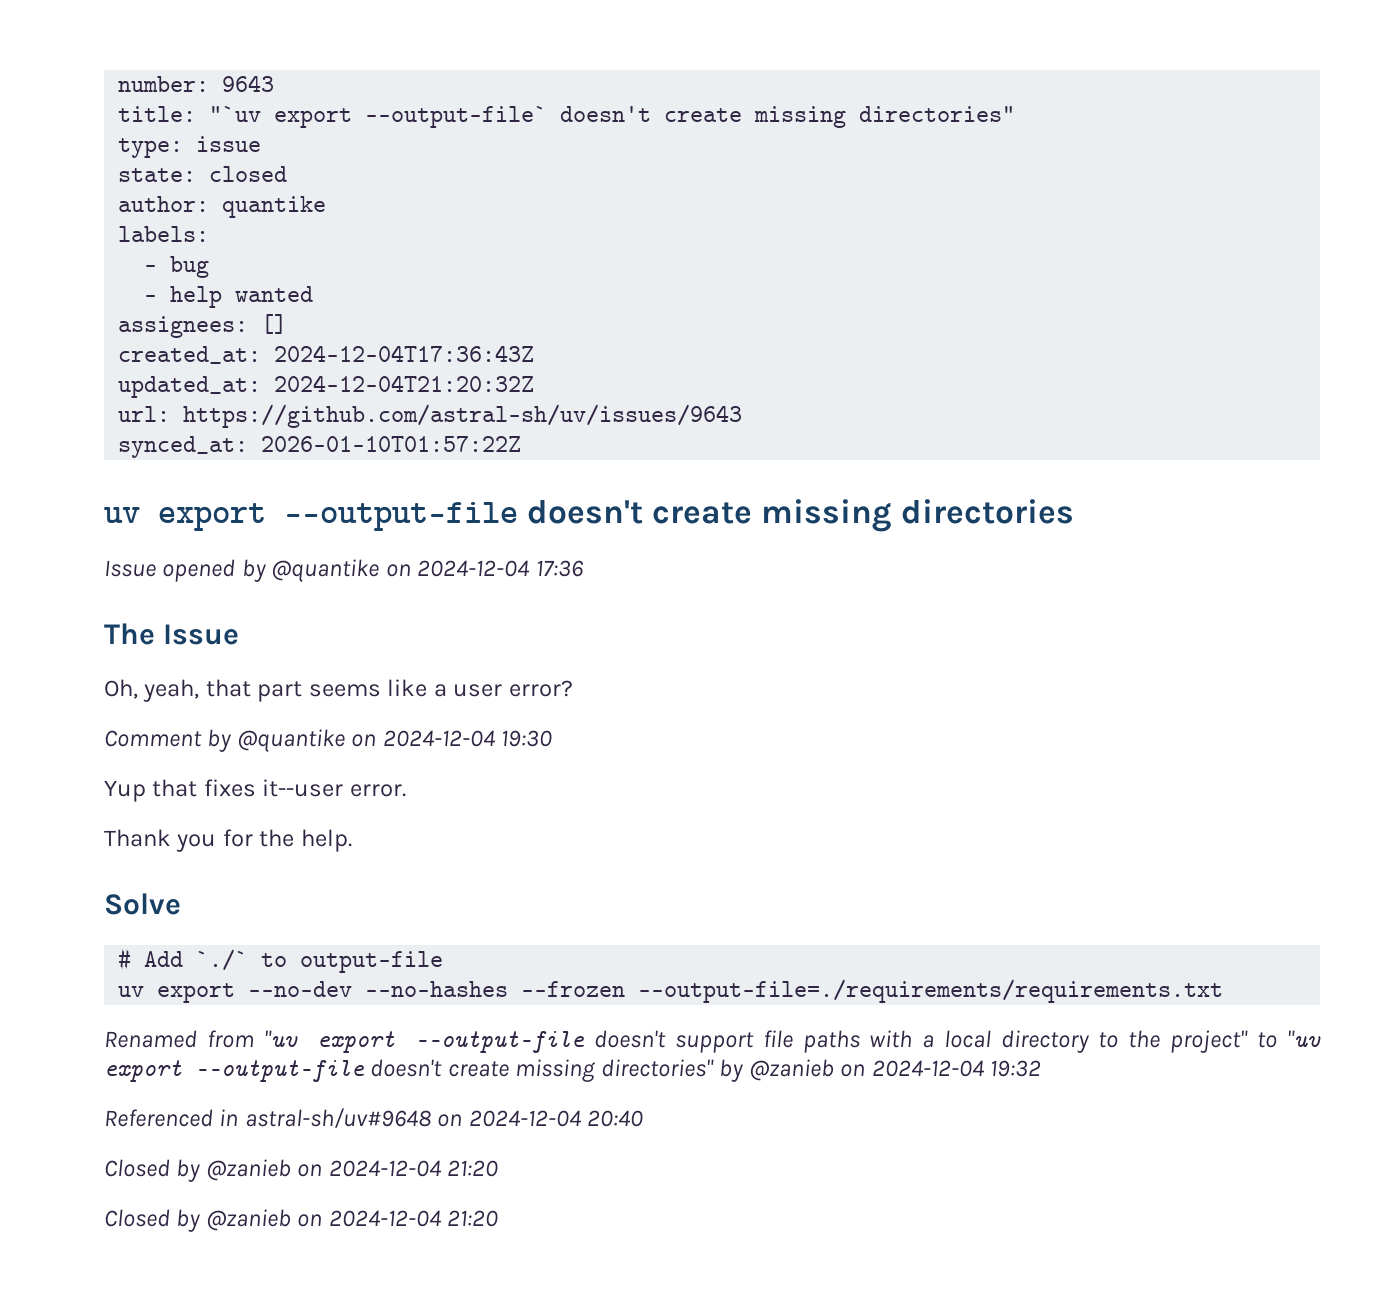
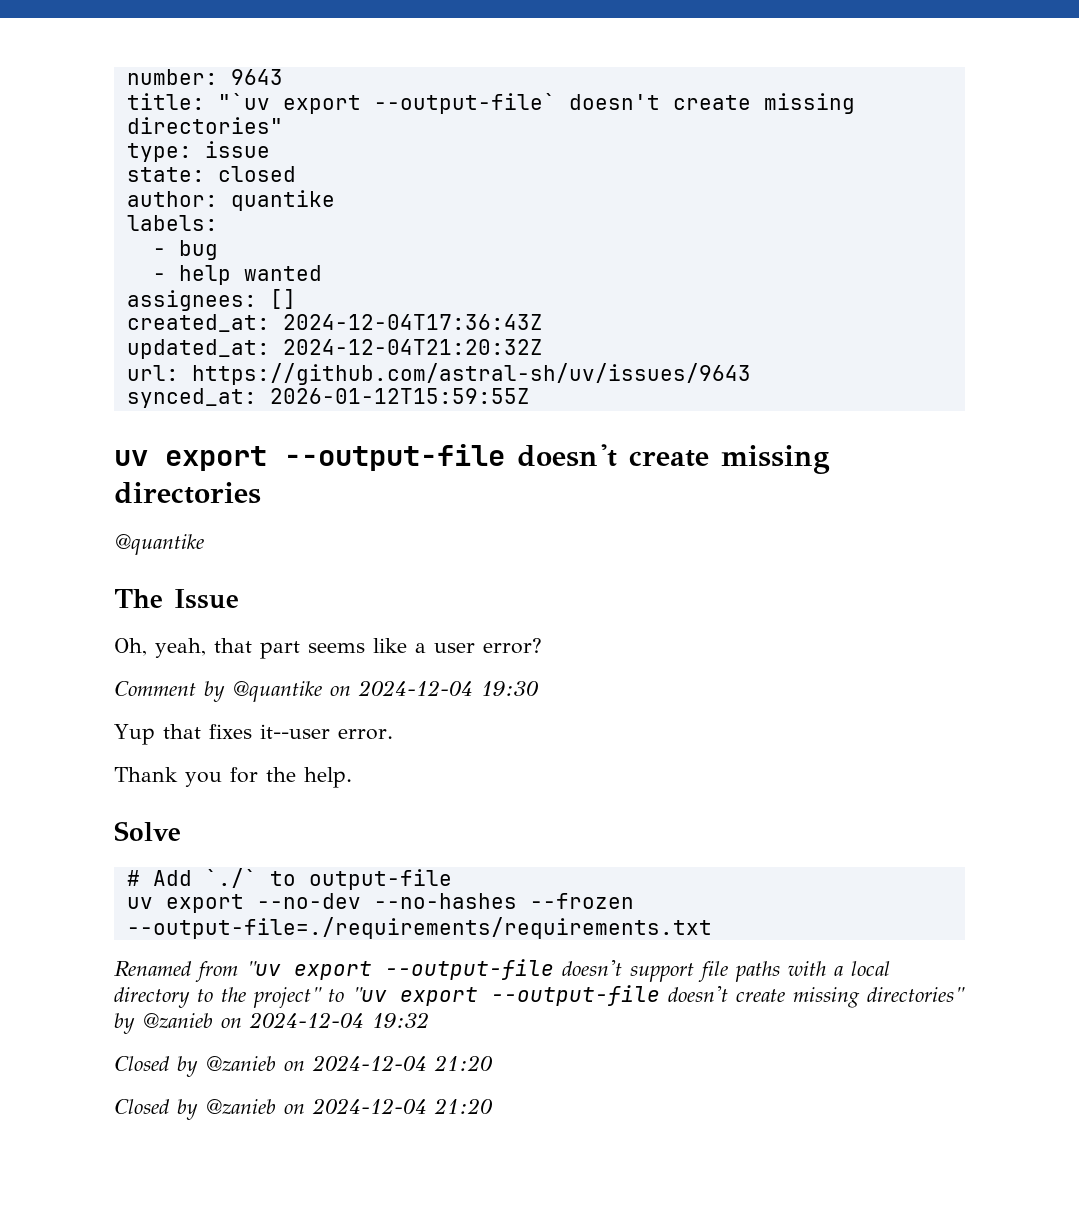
- synced_at: 2026-01-10T01:57:22Z
+ synced_at: 2026-01-12T15:59:55Z
  uv export --output-file doesn't create missing directories
- Issue opened by @quantike on 2024-12-04 17:36
+ @quantike
- Referenced in astral-sh/uv#9648 on 2024-12-04 20:40

